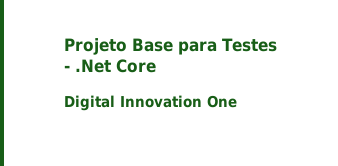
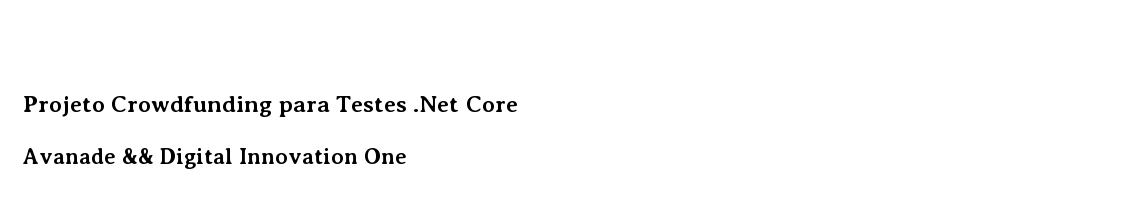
- Projeto Base para Testes - .Net Core
+ Projeto Crowdfunding para Testes .Net Core
- Digital Innovation One
+ Avanade && Digital Innovation One

